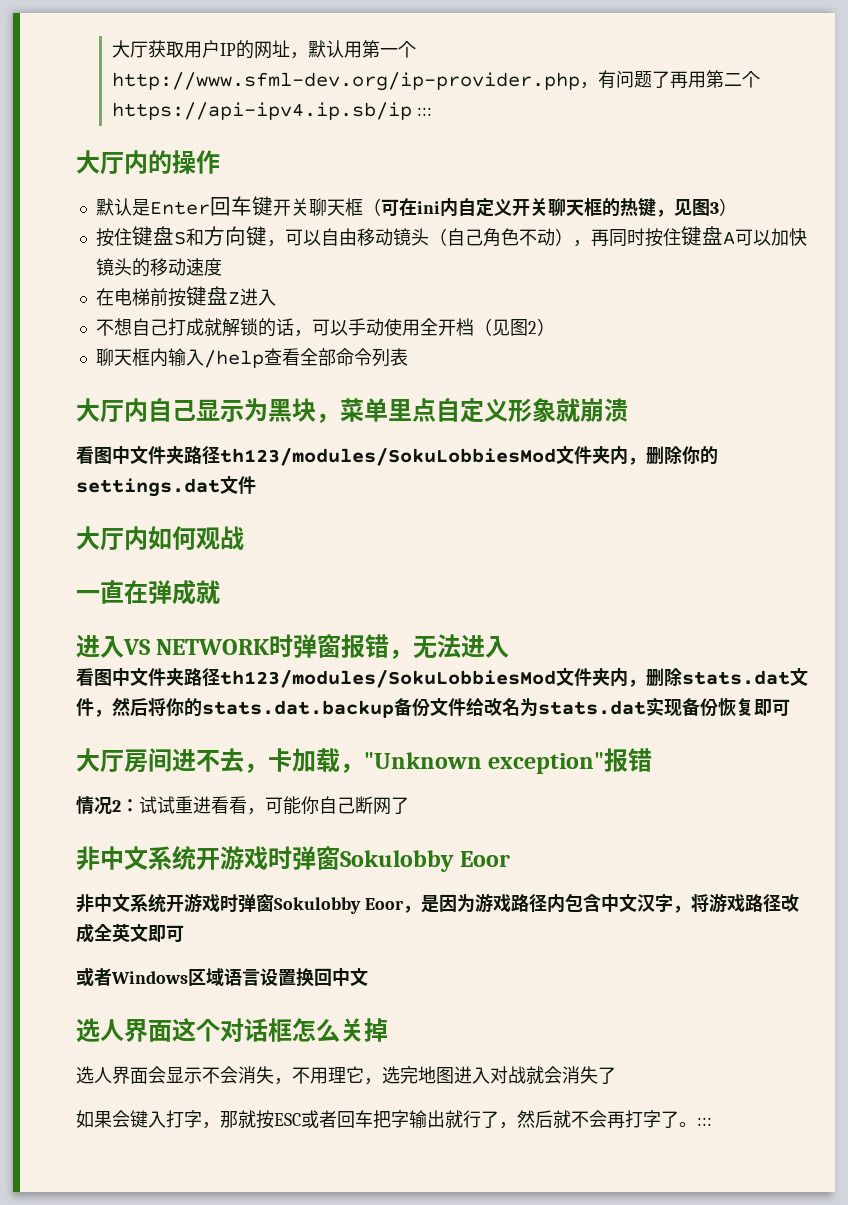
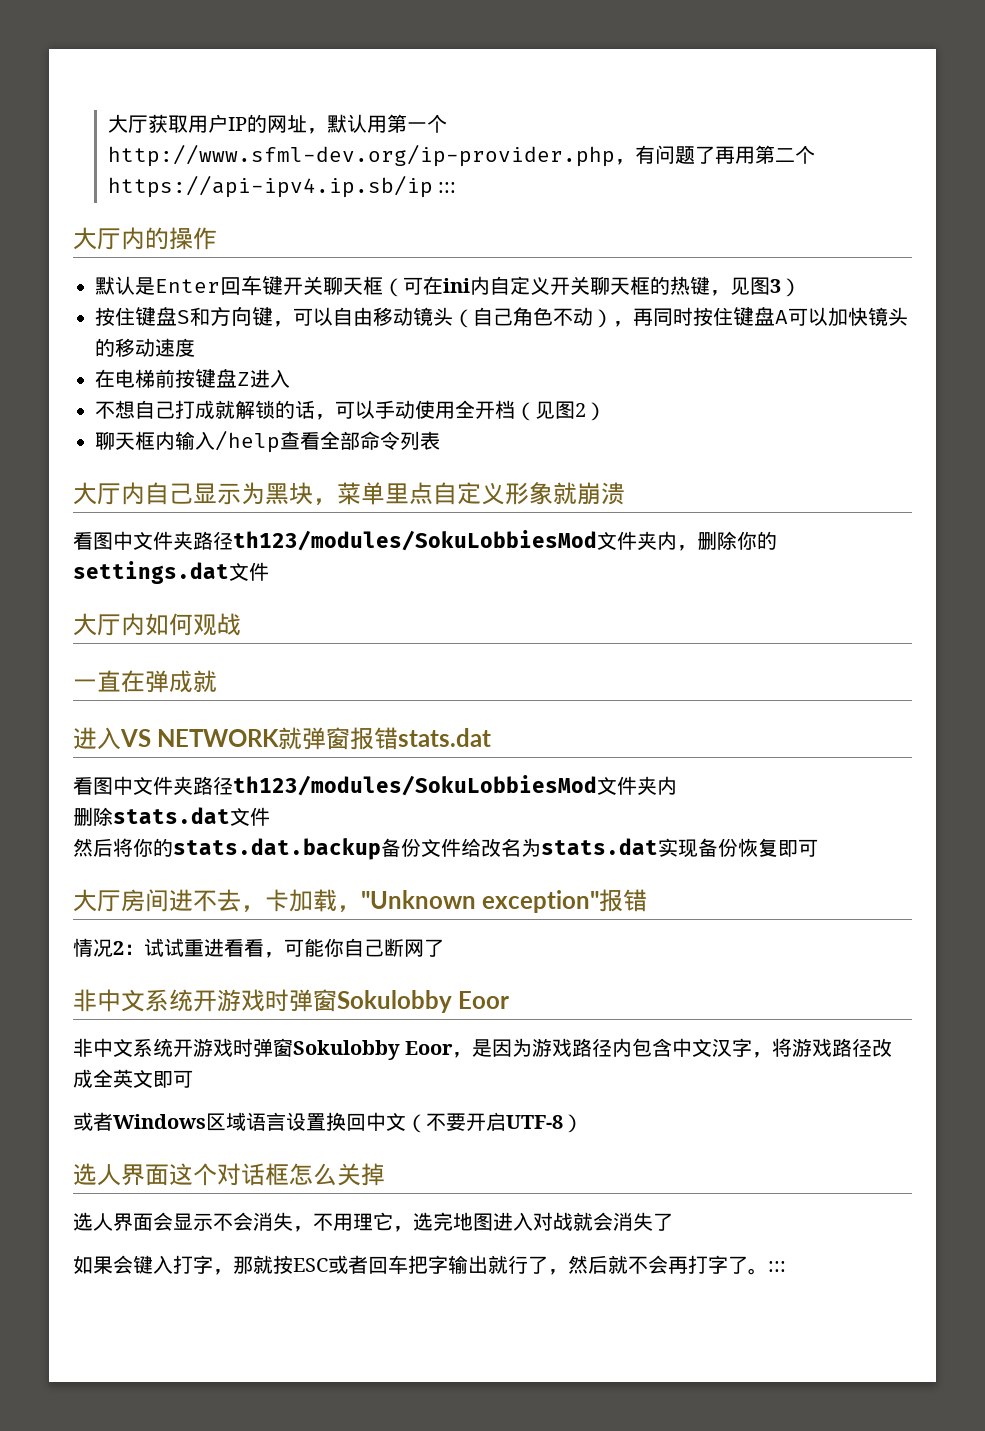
- 进入VS NETWORK时弹窗报错，无法进入
- 看图中文件夹路径th123/modules/SokuLobbiesMod文件夹内，删除stats.dat文件，然后将你的stats.dat.backup备份文件给改名为stats.dat实现备份恢复即可
+ 进入VS NETWORK就弹窗报错stats.dat
+ 看图中文件夹路径th123/modules/SokuLobbiesMod文件夹内
+ 删除stats.dat文件
+ 然后将你的stats.dat.backup备份文件给改名为stats.dat实现备份恢复即可
- 或者Windows区域语言设置换回中文
+ 或者Windows区域语言设置换回中文（不要开启UTF-8）

